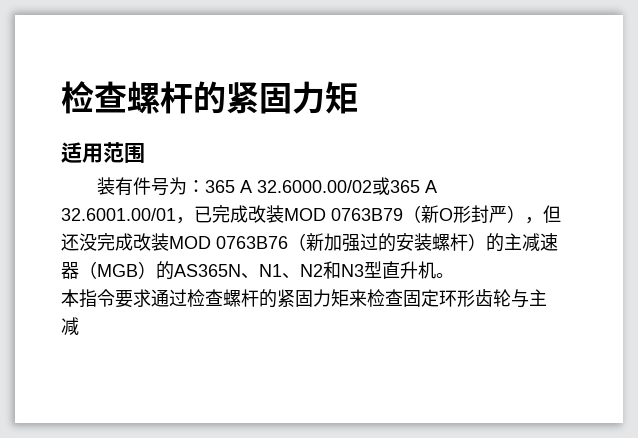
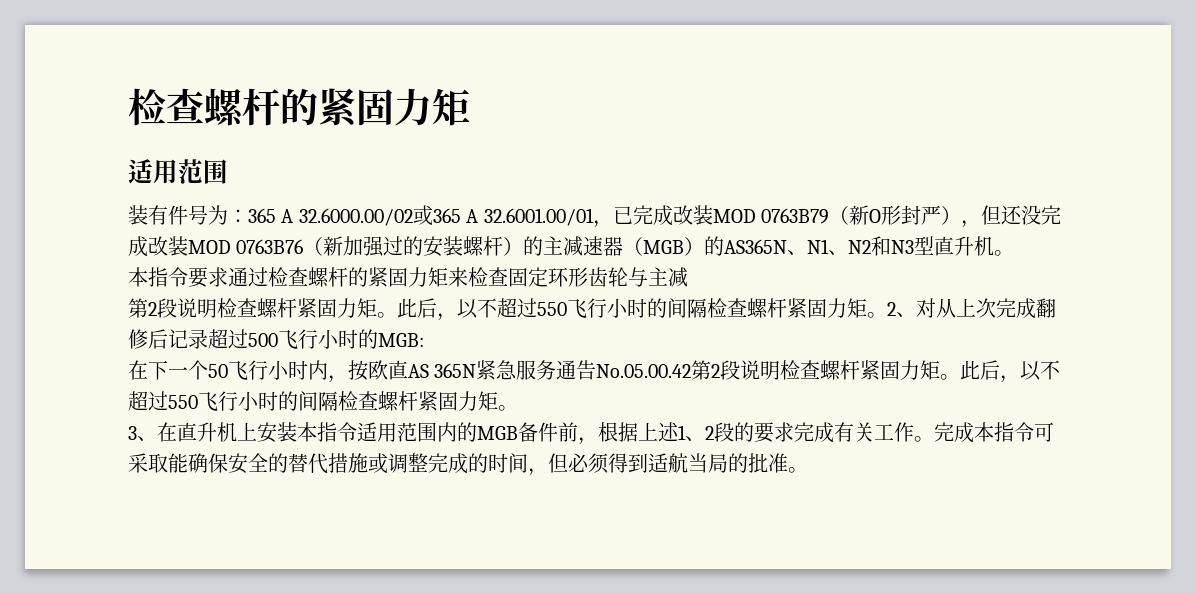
+ 第2段说明检查螺杆紧固力矩。此后，以不超过550飞行小时的间隔检查螺杆紧固力矩。2、对从上次完成翻修后记录超过500飞行小时的MGB:
+ 在下一个50飞行小时内，按欧直AS 365N紧急服务通告No.05.00.42第2段说明检查螺杆紧固力矩。此后，以不超过550飞行小时的间隔检查螺杆紧固力矩。
+ 3、在直升机上安装本指令适用范围内的MGB备件前，根据上述1、2段的要求完成有关工作。完成本指令可采取能确保安全的替代措施或调整完成的时间，但必须得到适航当局的批准。

